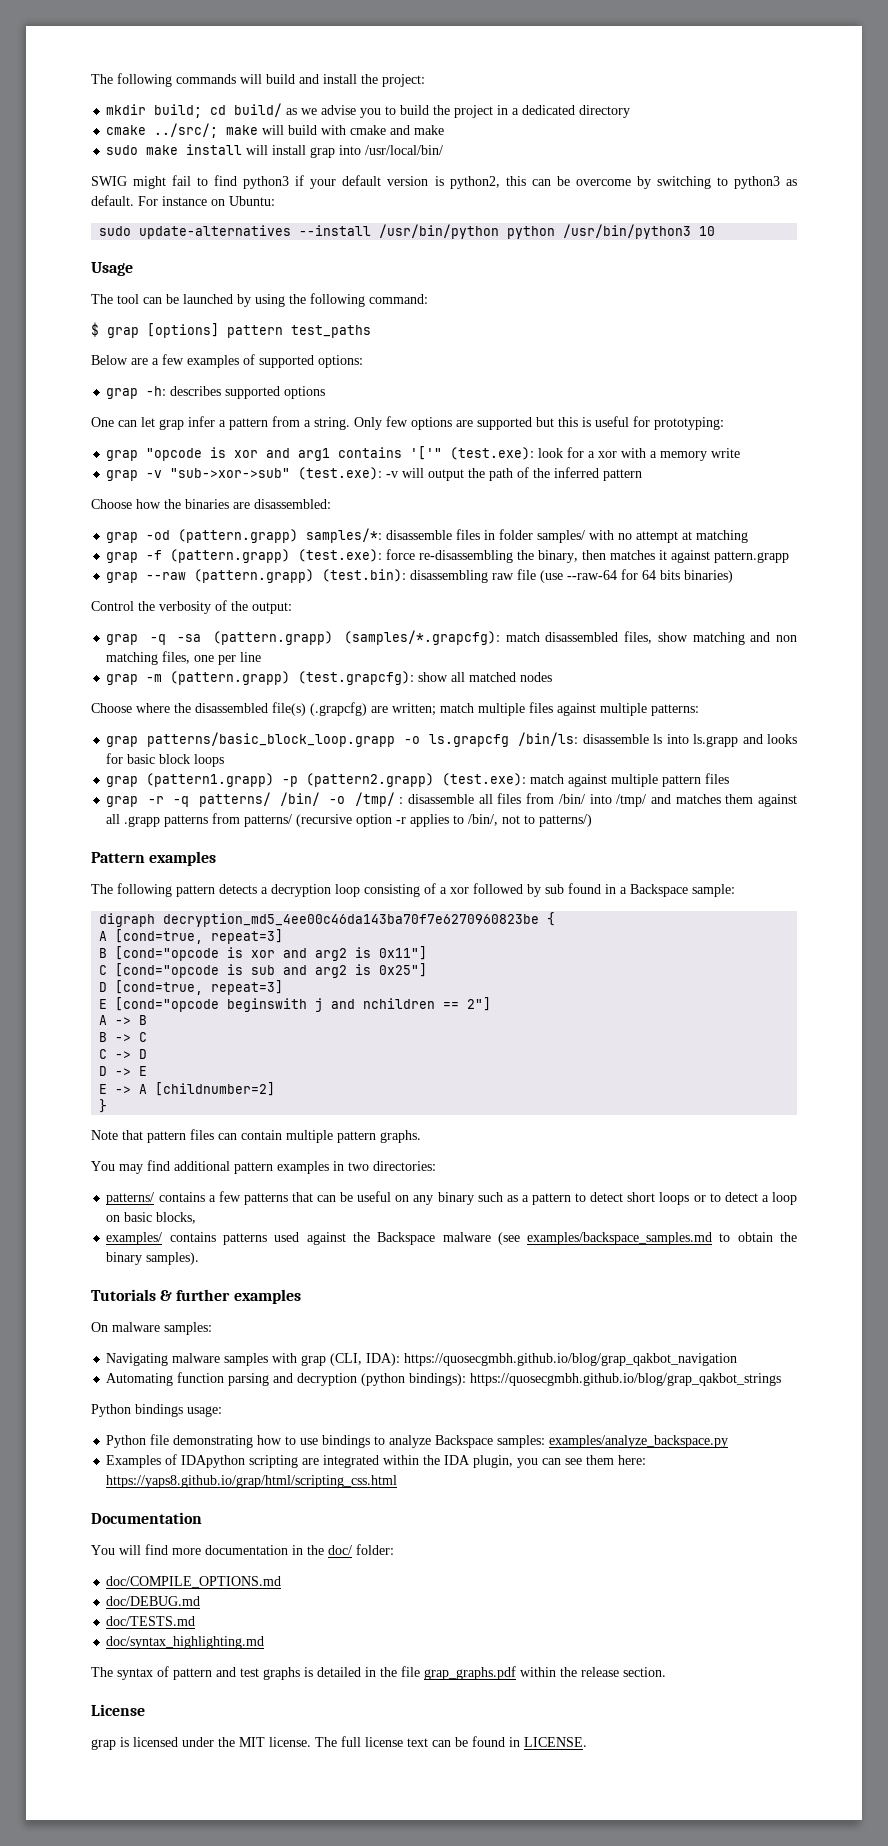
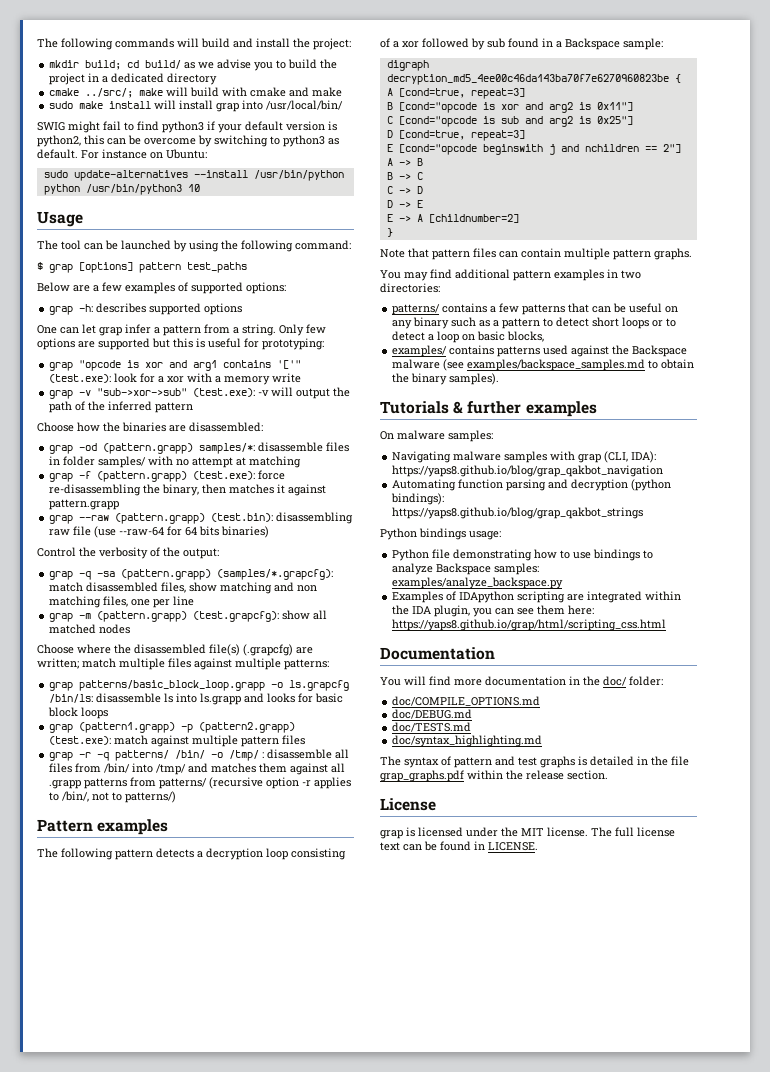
- Navigating malware samples with grap (CLI, IDA): https://quosecgmbh.github.io/blog/grap_qakbot_navigation
+ Navigating malware samples with grap (CLI, IDA): https://yaps8.github.io/blog/grap_qakbot_navigation
- Automating function parsing and decryption (python bindings): https://quosecgmbh.github.io/blog/grap_qakbot_strings
+ Automating function parsing and decryption (python bindings): https://yaps8.github.io/blog/grap_qakbot_strings

